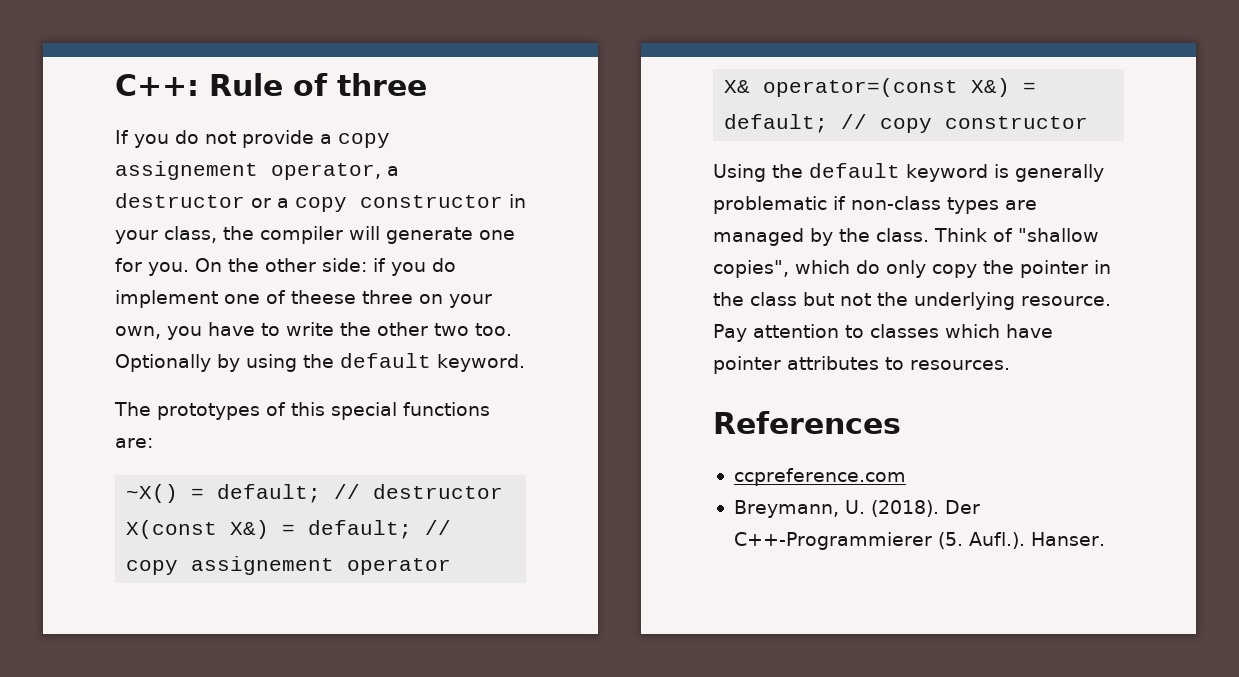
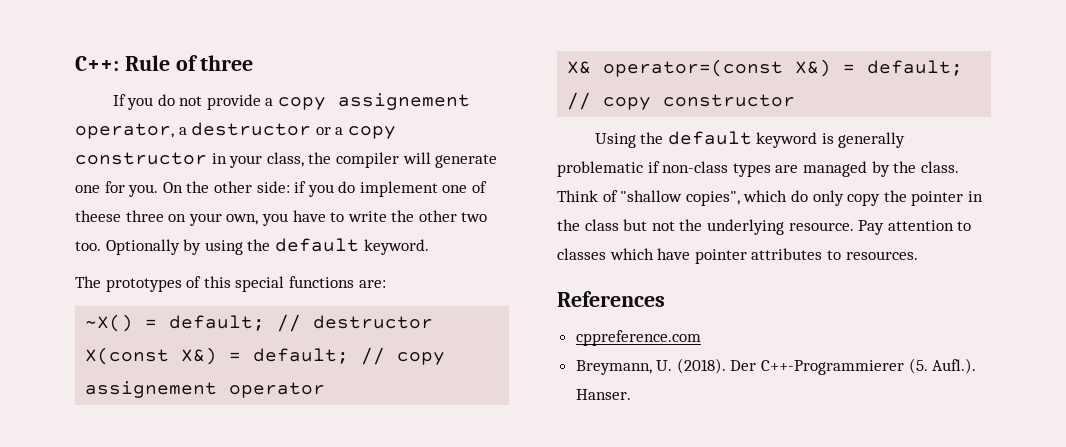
- ccpreference.com
+ cppreference.com

